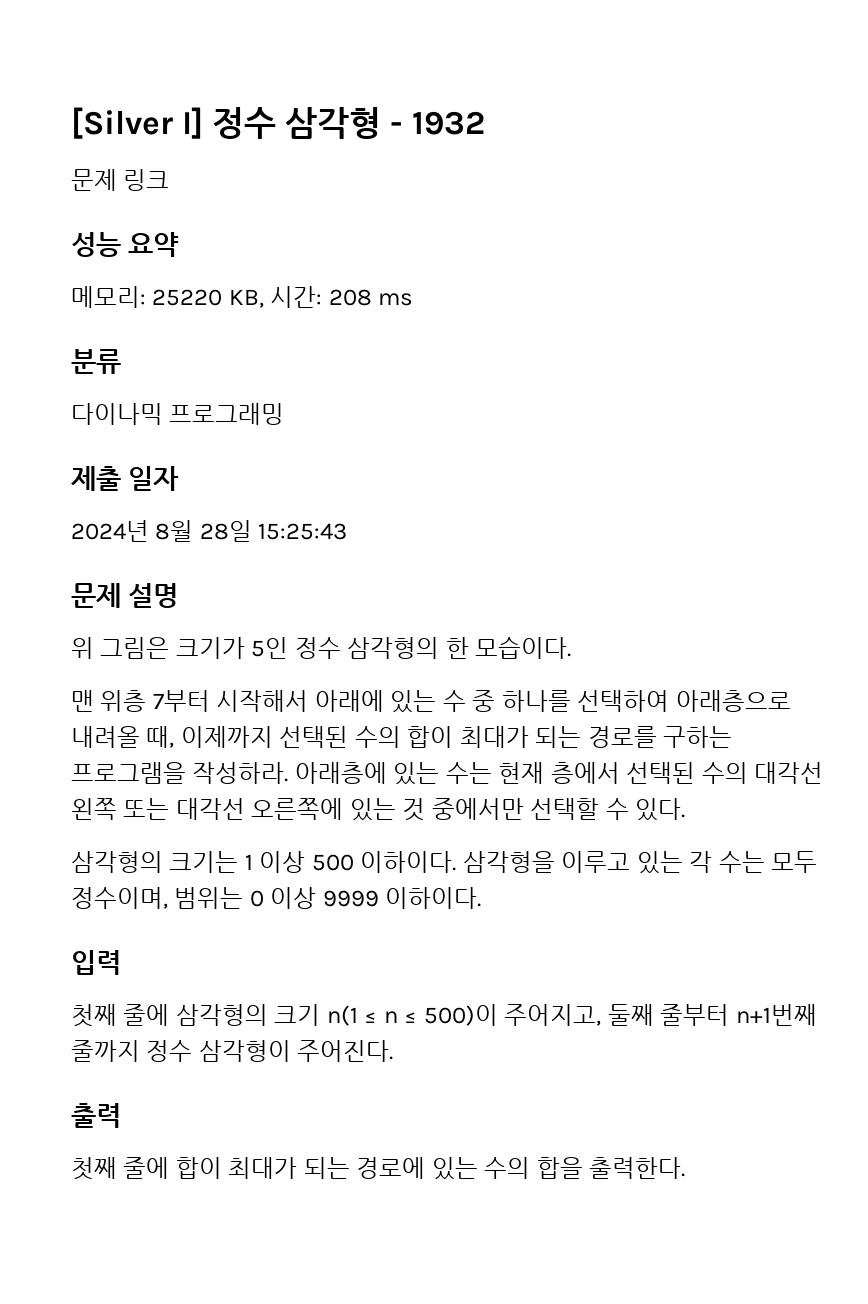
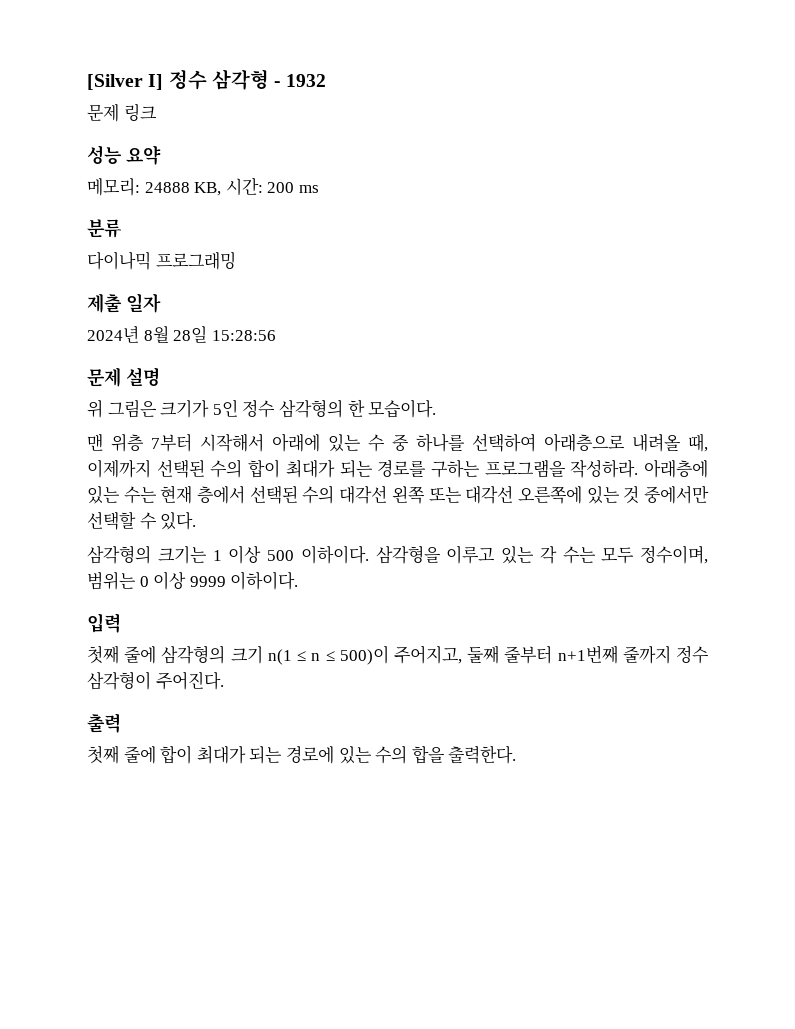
- 메모리: 25220 KB, 시간: 208 ms
+ 메모리: 24888 KB, 시간: 200 ms
- 2024년 8월 28일 15:25:43
+ 2024년 8월 28일 15:28:56

